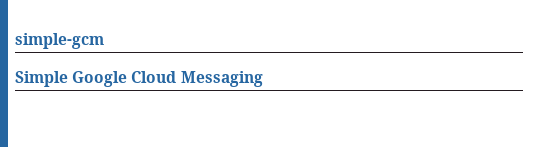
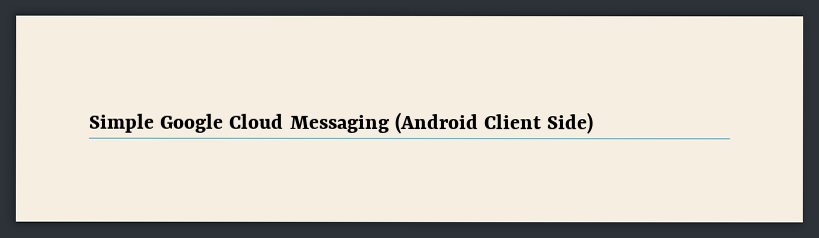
- simple-gcm
- Simple Google Cloud Messaging
+ Simple Google Cloud Messaging (Android Client Side)

